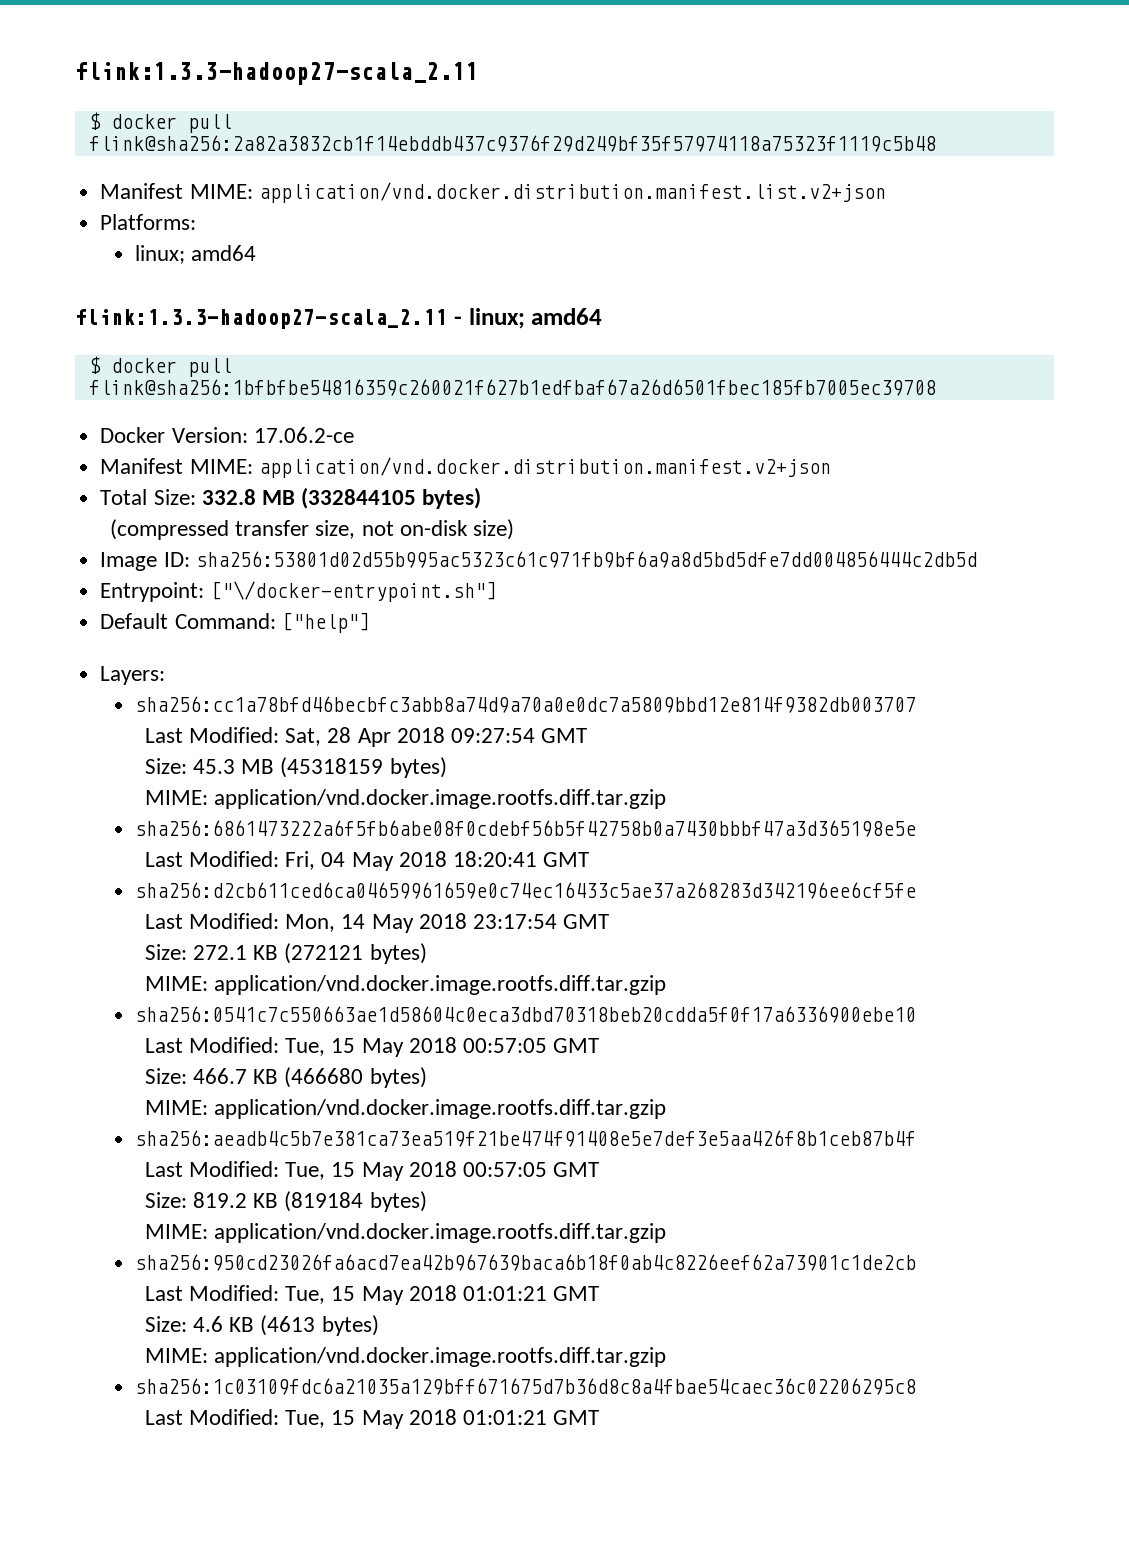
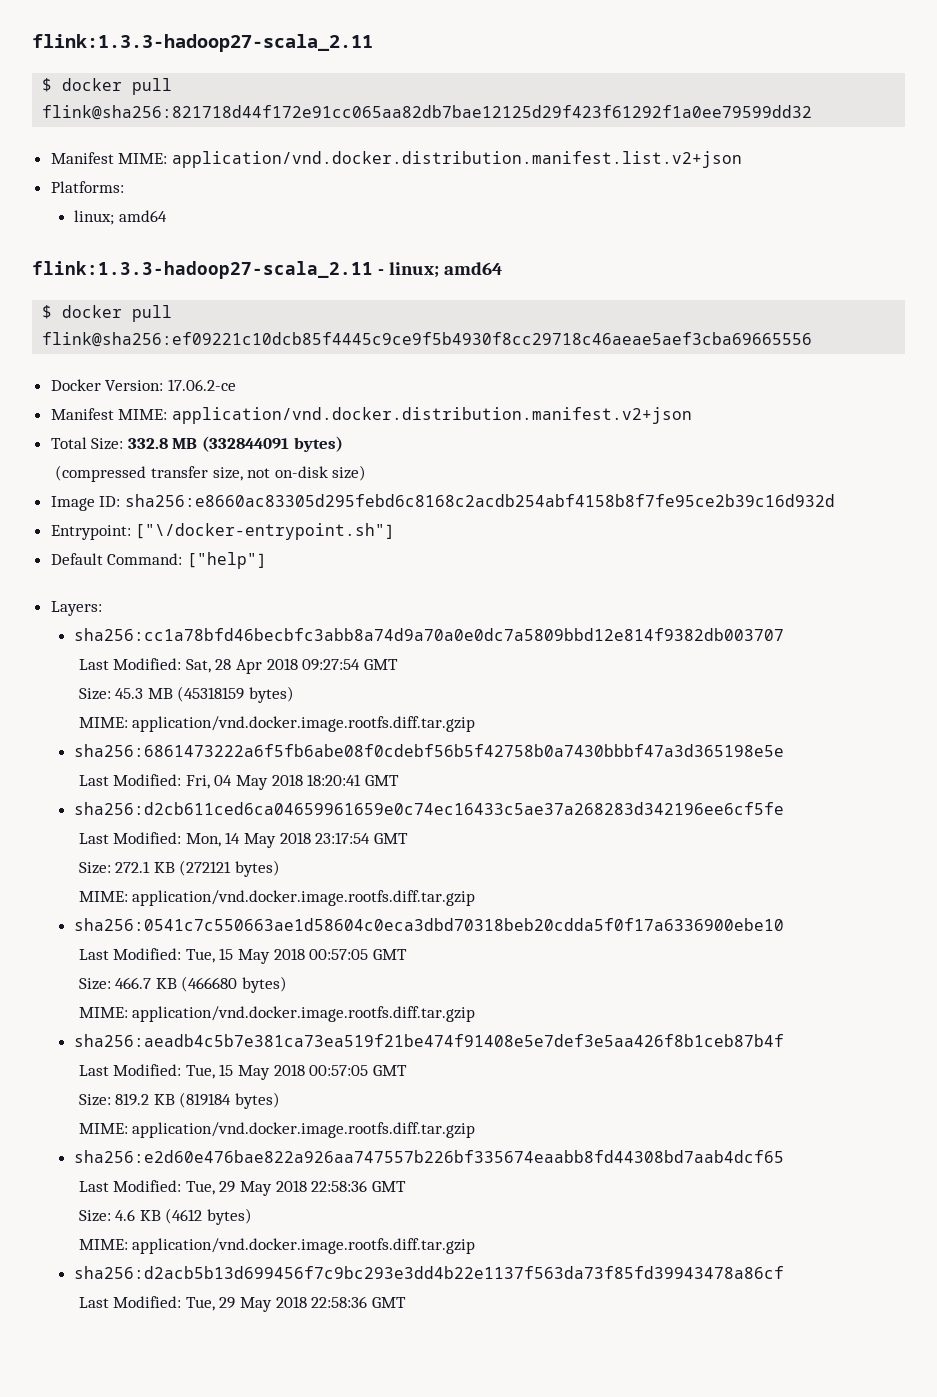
- $ docker pull flink@sha256:2a82a3832cb1f14ebddb437c9376f29d249bf35f57974118a75323f1119c5b48
+ $ docker pull flink@sha256:821718d44f172e91cc065aa82db7bae12125d29f423f61292f1a0ee79599dd32
- $ docker pull flink@sha256:1bfbfbe54816359c260021f627b1edfbaf67a26d6501fbec185fb7005ec39708
+ $ docker pull flink@sha256:ef09221c10dcb85f4445c9ce9f5b4930f8cc29718c46aeae5aef3cba69665556
- Total Size: 332.8 MB (332844105 bytes)
+ Total Size: 332.8 MB (332844091 bytes)
- Image ID: sha256:53801d02d55b995ac5323c61c971fb9bf6a9a8d5bd5dfe7dd004856444c2db5d
+ Image ID: sha256:e8660ac83305d295febd6c8168c2acdb254abf4158b8f7fe95ce2b39c16d932d
- sha256:950cd23026fa6acd7ea42b967639baca6b18f0ab4c8226eef62a73901c1de2cb
- Last Modified: Tue, 15 May 2018 01:01:21 GMT
+ sha256:e2d60e476bae822a926aa747557b226bf335674eaabb8fd44308bd7aab4dcf65
+ Last Modified: Tue, 29 May 2018 22:58:36 GMT
- Size: 4.6 KB (4613 bytes)
+ Size: 4.6 KB (4612 bytes)
  MIME: application/vnd.docker.image.rootfs.diff.tar.gzip
- sha256:1c03109fdc6a21035a129bff671675d7b36d8c8a4fbae54caec36c02206295c8
- Last Modified: Tue, 15 May 2018 01:01:21 GMT
+ sha256:d2acb5b13d699456f7c9bc293e3dd4b22e1137f563da73f85fd39943478a86cf
+ Last Modified: Tue, 29 May 2018 22:58:36 GMT

